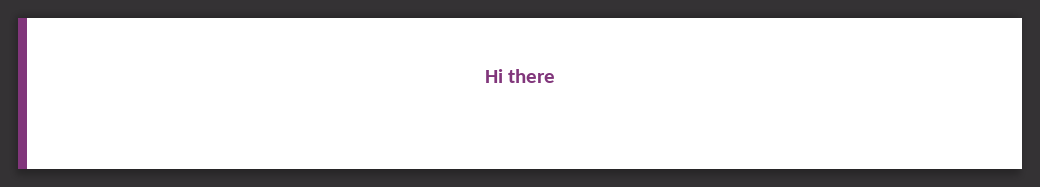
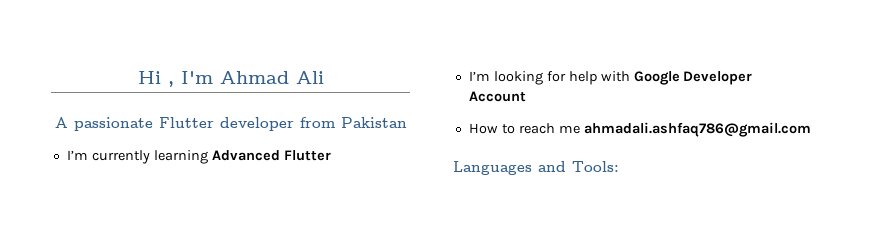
- Hi there
+ Hi , I'm Ahmad Ali
+ A passionate Flutter developer from Pakistan
+ I’m currently learning Advanced Flutter
+ I’m looking for help with Google Developer Account
+ How to reach me ahmadali.ashfaq786@gmail.com
+ Languages and Tools:

